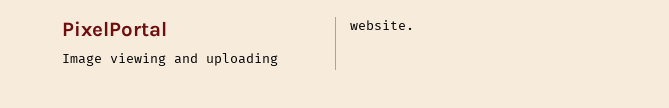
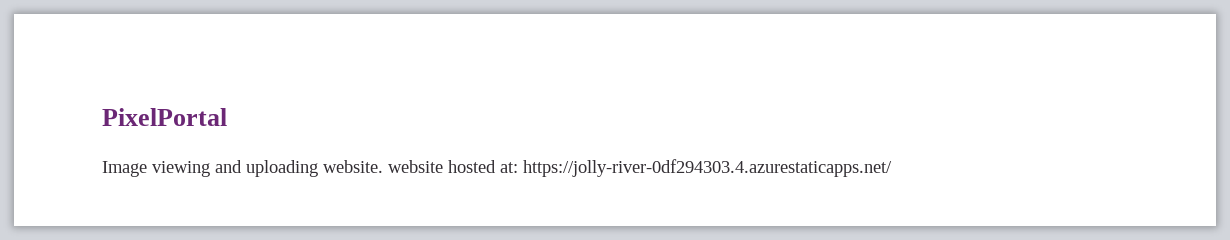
- Image viewing and uploading website.
+ Image viewing and uploading website. website hosted at: https://jolly-river-0df294303.4.azurestaticapps.net/

